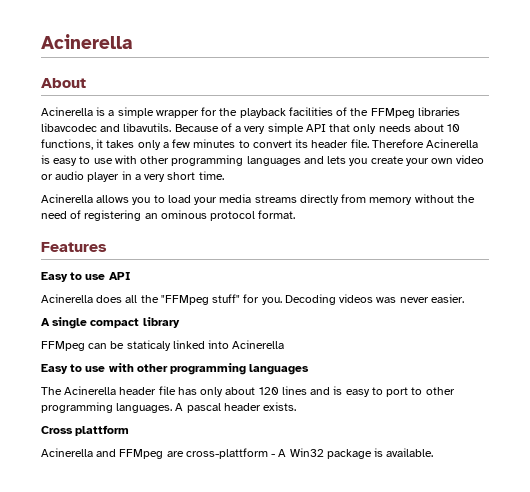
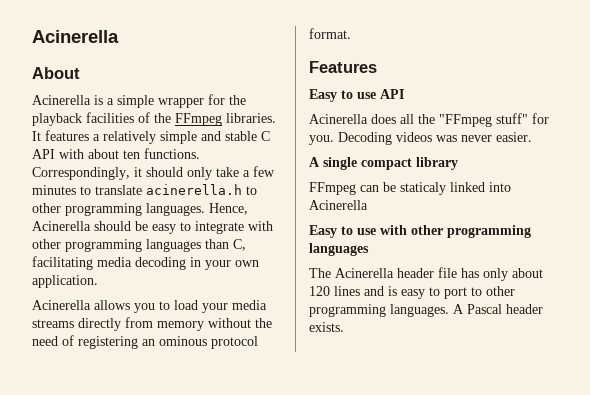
- Acinerella is a simple wrapper for the playback facilities of the FFMpeg libraries libavcodec and libavutils. Because of a very simple API that only needs about 10 functions, it takes only a few minutes to convert its header file. Therefore Acinerella is easy to use with other programming languages and lets you create your own video or audio player in a very short time.
+ Acinerella is a simple wrapper for the playback facilities of the FFmpeg libraries. It features a relatively simple and stable C API with about ten functions. Correspondingly, it should only take a few minutes to translate acinerella.h to other programming languages. Hence, Acinerella should be easy to integrate with other programming languages than C, facilitating media decoding in your own application.
- Acinerella does all the "FFMpeg stuff" for you.
+ Acinerella does all the "FFmpeg stuff" for you.
- FFMpeg can be staticaly linked into Acinerella
+ FFmpeg can be staticaly linked into Acinerella
- A pascal header exists.
+ A Pascal header exists.
- Cross plattform
- Acinerella and FFMpeg are cross-plattform - A Win32 package is available.

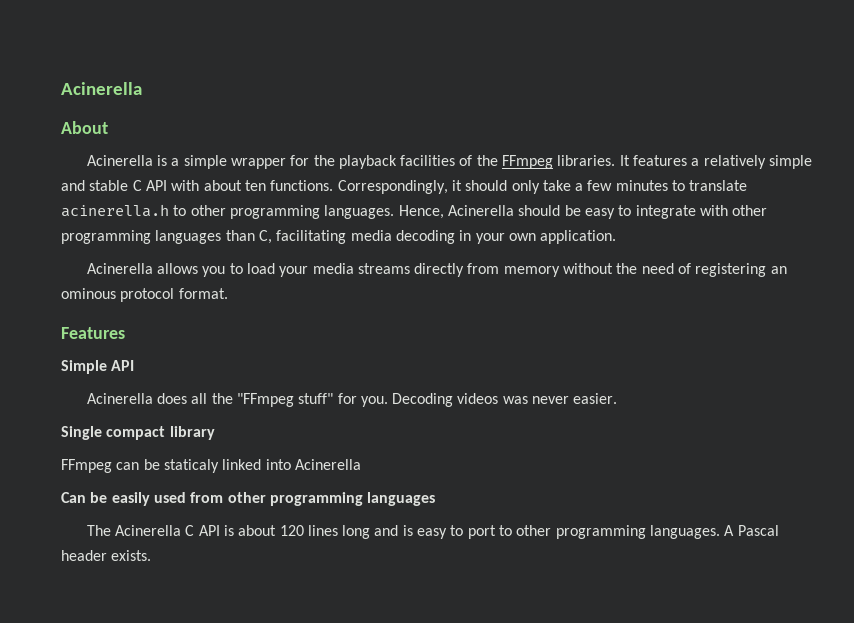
- Easy to use API
+ Simple API
- A single compact library
+ Single compact library
- Easy to use with other programming languages
+ Can be easily used from other programming languages
- The Acinerella header file has only about 120 lines and is easy to port to other programming languages.
+ The Acinerella C API is about 120 lines long and is easy to port to other programming languages.

